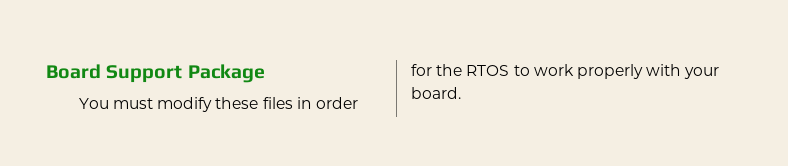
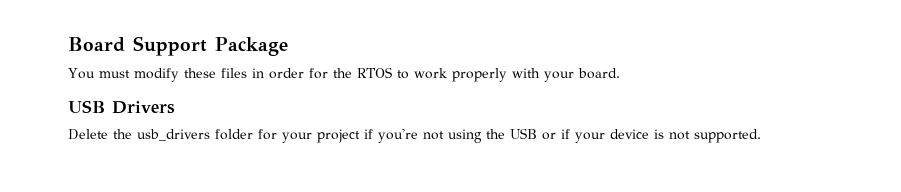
+ USB Drivers
+ Delete the usb_drivers folder for your project if you're not using the USB or if your device is not supported.

